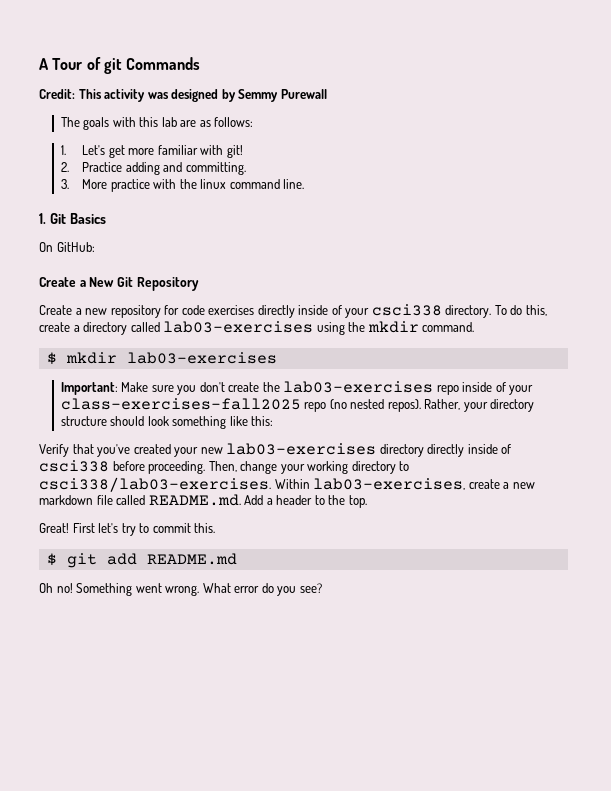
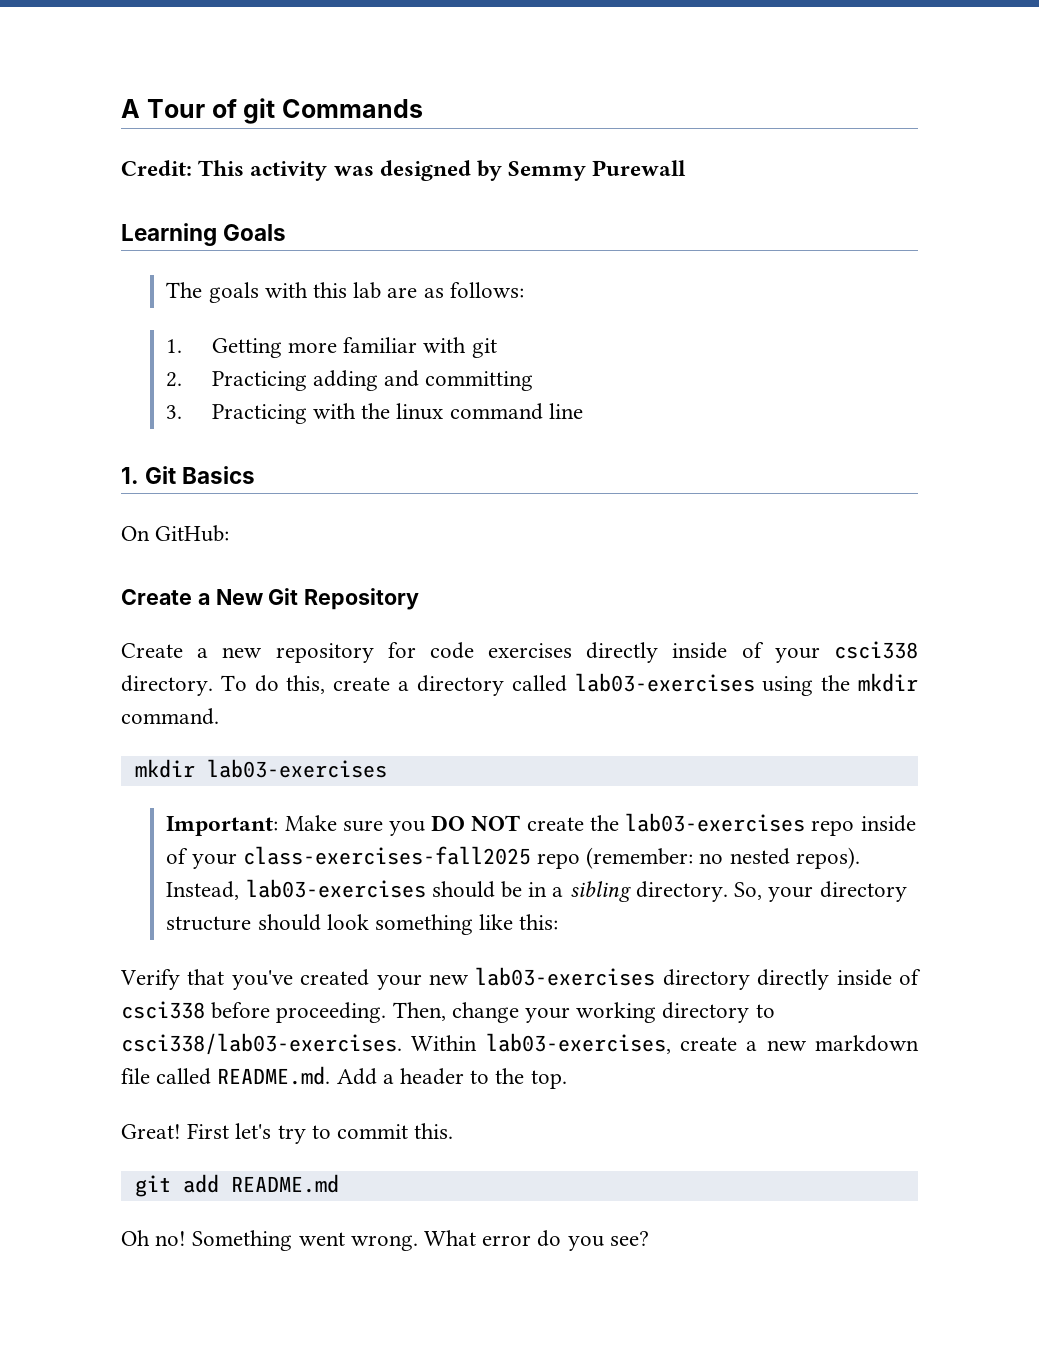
+ Learning Goals
- 1. Let's get more familiar with git!
+ 1. Getting more familiar with git
- 2. Practice adding and committing.
+ 2. Practicing adding and committing
- 3. More practice with the linux command line.
+ 3. Practicing with the linux command line
- $ mkdir lab03-exercises
+ mkdir lab03-exercises
- Important: Make sure you don't create the lab03-exercises repo inside of your class-exercises-fall2025 repo (no nested repos). Rather, your directory structure should look something like this:
+ Important: Make sure you DO NOT create the lab03-exercises repo inside of your class-exercises-fall2025 repo (remember: no nested repos). Instead, lab03-exercises should be in a sibling directory. So, your directory structure should look something like this:
- $ git add README.md
+ git add README.md

